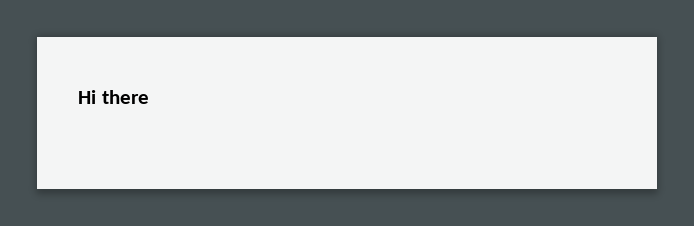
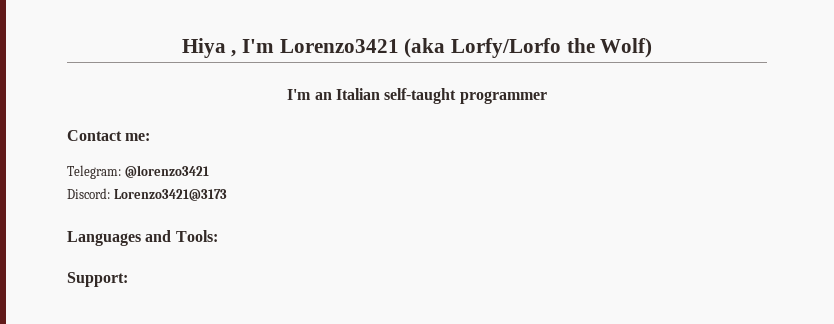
- Hi there
+ Hiya , I'm Lorenzo3421 (aka Lorfy/Lorfo the Wolf)
+ I'm an Italian self-taught programmer
+ Contact me:
+ Telegram: @lorenzo3421
+ Discord: Lorenzo3421@3173
+ Languages and Tools:
+ Support:

